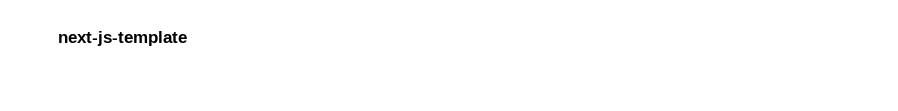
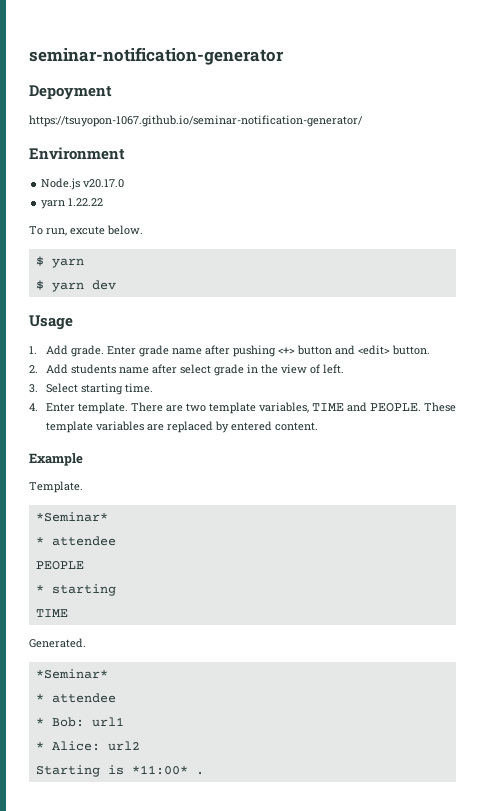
- next-js-template
+ seminar-notification-generator
+ Depoyment
+ https://tsuyopon-1067.github.io/seminar-notification-generator/
+ Environment
+ Node.js v20.17.0
+ yarn 1.22.22
+ To run, excute below.
+ $ yarn
+ $ yarn dev
+ Usage
+ 1. Add grade. Enter grade name after pushing <+> button and <edit> button.
+ 2. Add students name after select grade in the view of left.
+ 3. Select starting time.
+ 4. Enter template. There are two template variables, TIME and PEOPLE. These template variables are replaced by entered content.
+ Example
+ Template.
+ *Seminar*
+ * attendee
+ PEOPLE
+ * starting
+ TIME
+ Generated.
+ *Seminar*
+ * attendee
+ * Bob: url1
+ * Alice: url2
+ Starting is *11:00* .

